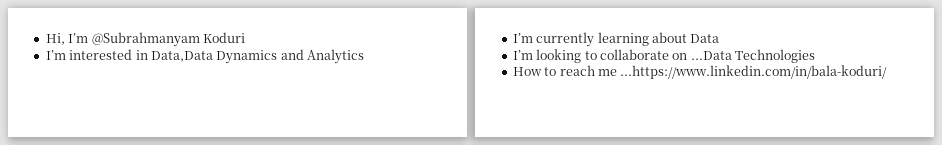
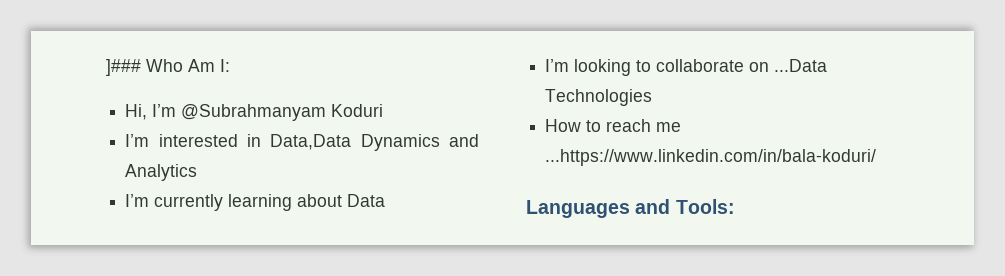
+ ]### Who Am I:
+ Languages and Tools:

